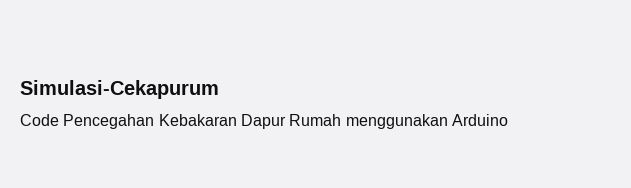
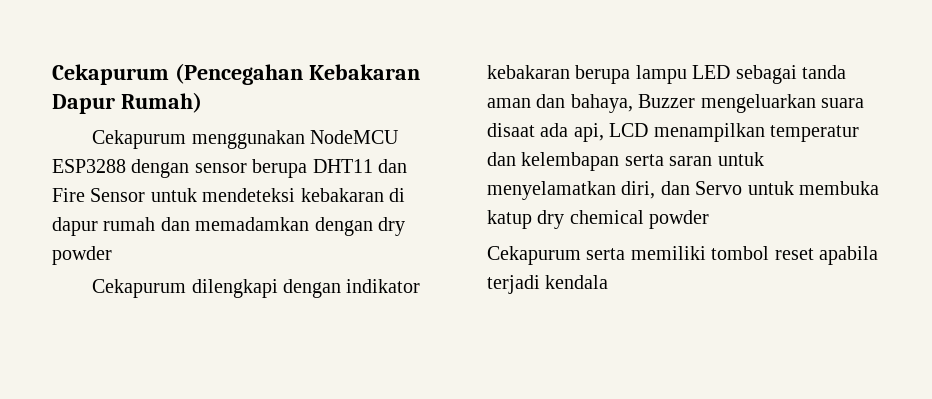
- Simulasi-Cekapurum
- Code Pencegahan Kebakaran Dapur Rumah menggunakan Arduino
+ Cekapurum (Pencegahan Kebakaran Dapur Rumah)
+ Cekapurum menggunakan NodeMCU ESP3288 dengan sensor berupa DHT11 dan Fire Sensor untuk mendeteksi kebakaran di dapur rumah dan memadamkan dengan dry powder
+ Cekapurum dilengkapi dengan indikator kebakaran berupa lampu LED sebagai tanda aman dan bahaya, Buzzer mengeluarkan suara disaat ada api, LCD menampilkan temperatur dan kelembapan serta saran untuk menyelamatkan diri, dan Servo untuk membuka katup dry chemical powder
+ Cekapurum serta memiliki tombol reset apabila terjadi kendala

